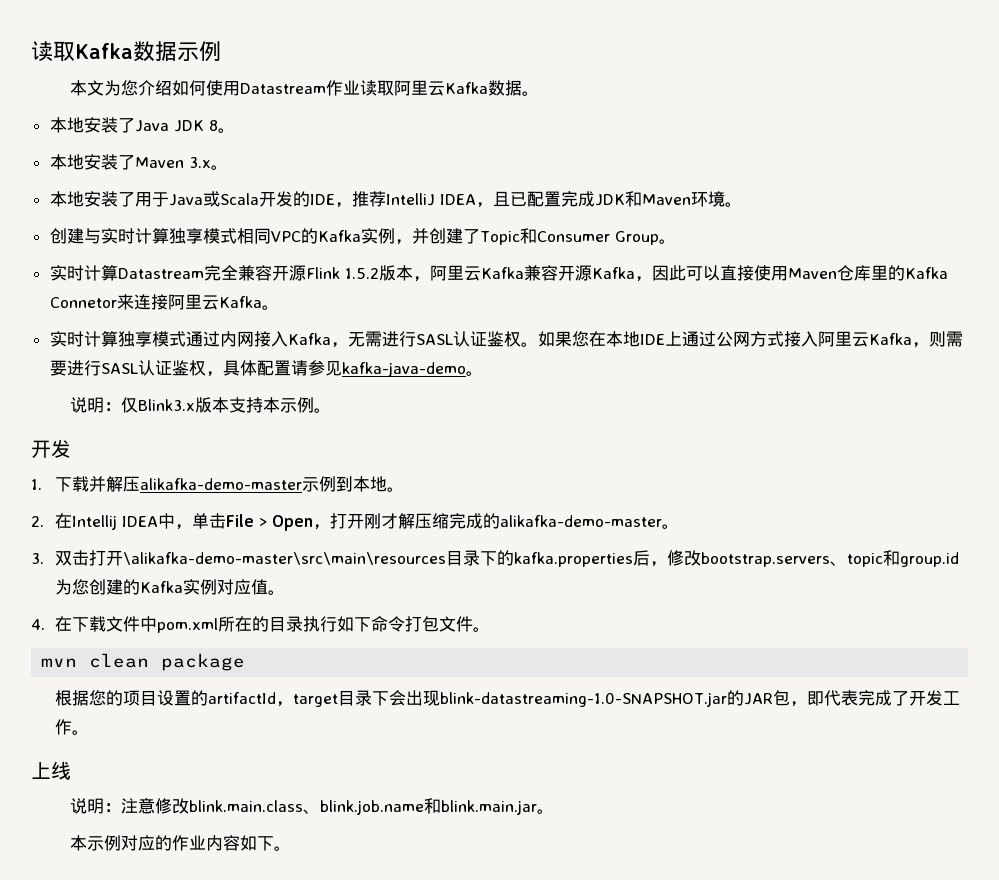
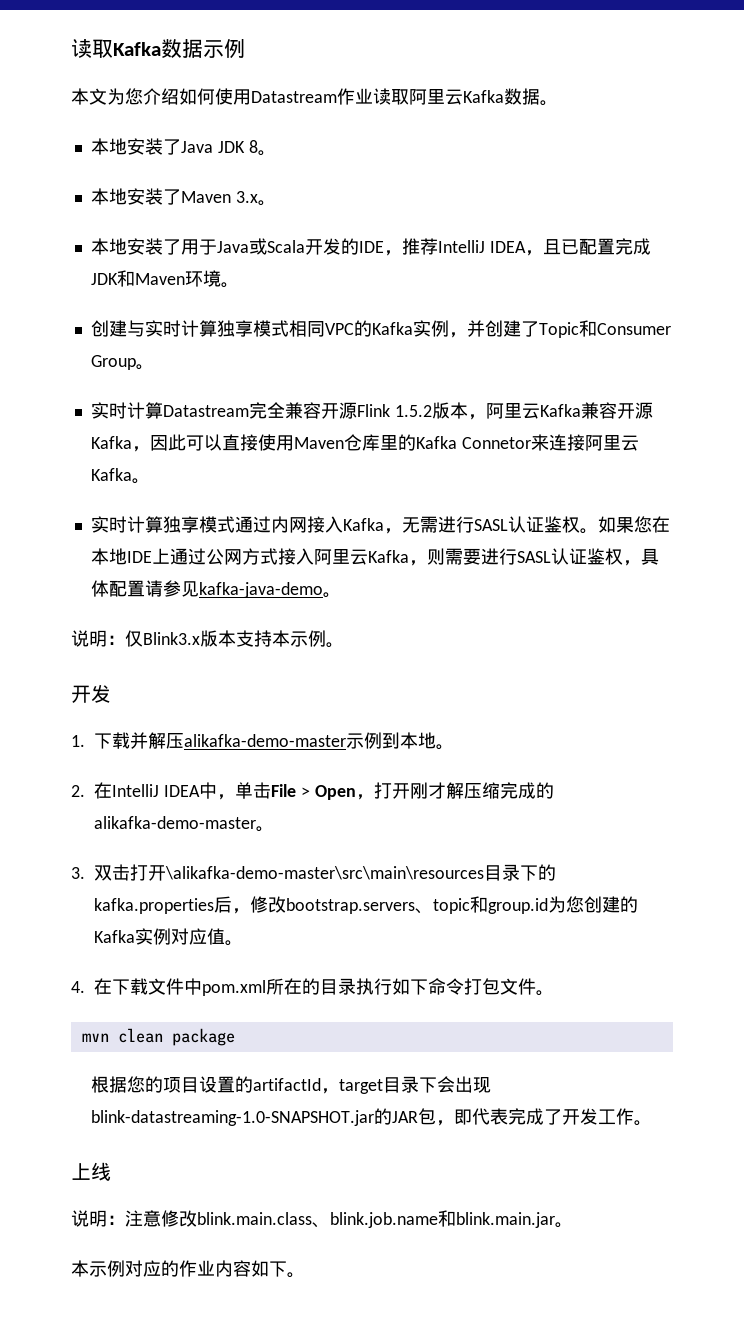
- 2.在Intellij IDEA中，单击File > Open，打开刚才解压缩完成的alikafka-demo-master。
+ 2.在IntelliJ IDEA中，单击File > Open，打开刚才解压缩完成的alikafka-demo-master。

